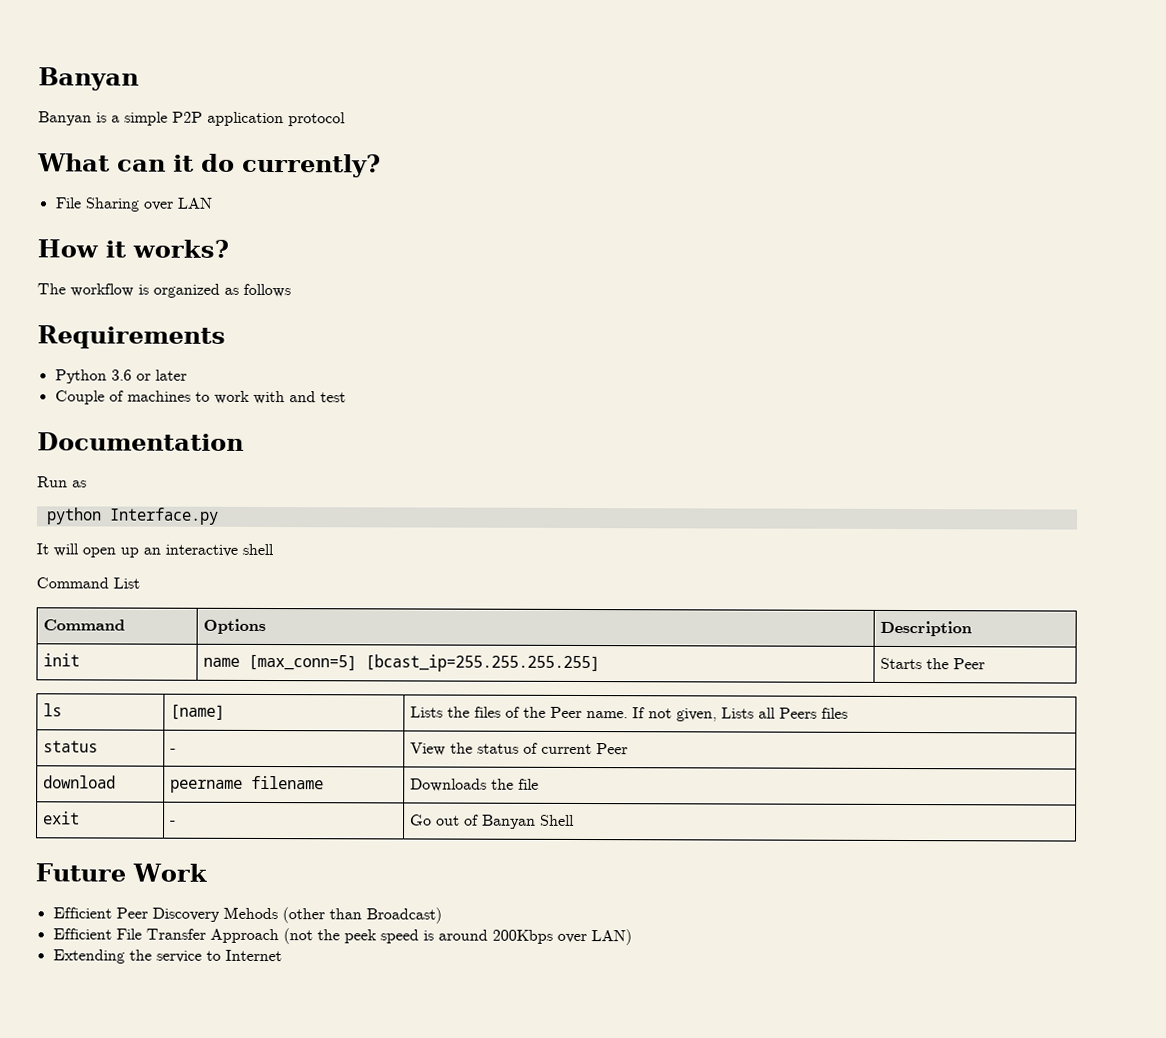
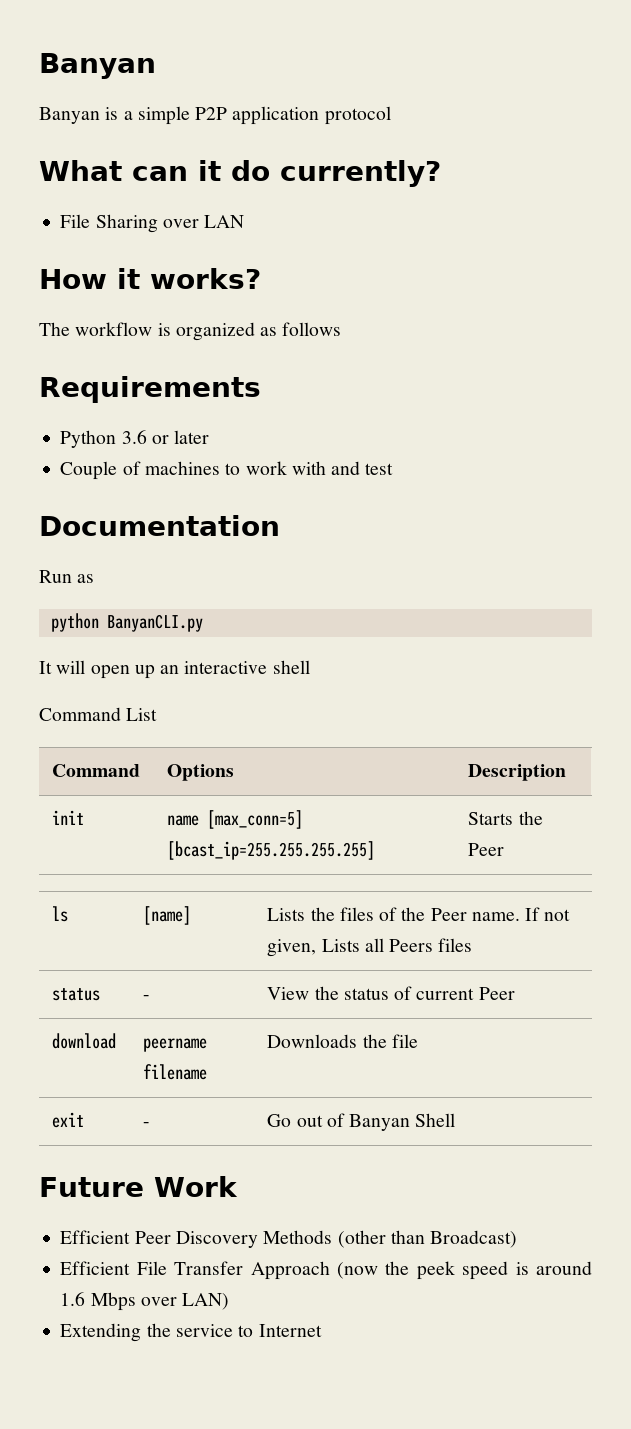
- python Interface.py
+ python BanyanCLI.py
- Efficient Peer Discovery Mehods (other than Broadcast)
+ Efficient Peer Discovery Methods (other than Broadcast)
- Efficient File Transfer Approach (not the peek speed is around 200Kbps over LAN)
+ Efficient File Transfer Approach (now the peek speed is around 1.6 Mbps over LAN)

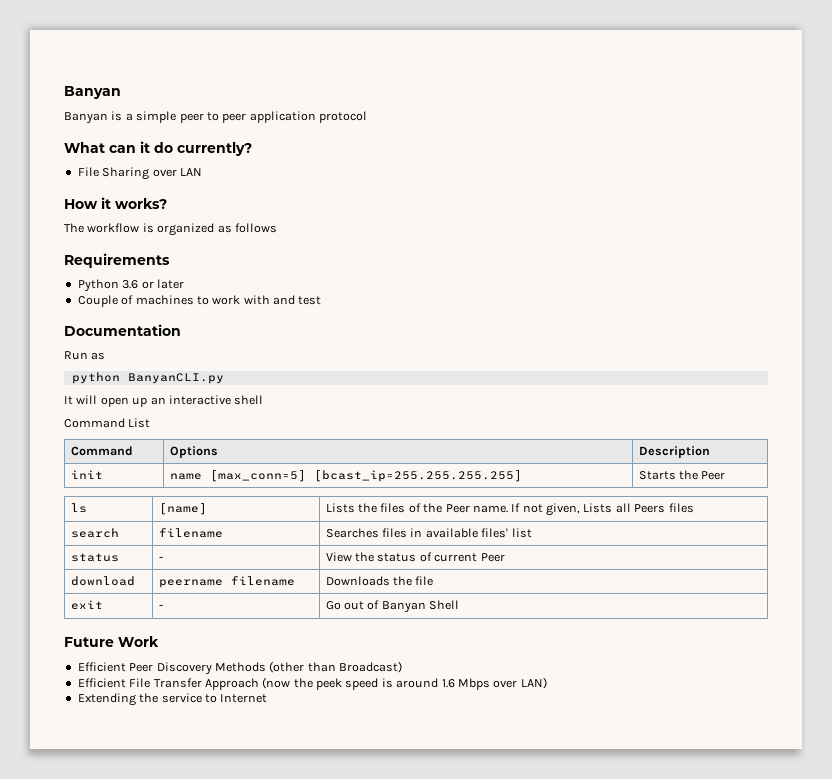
- Banyan is a simple P2P application protocol
+ Banyan is a simple peer to peer application protocol
+ search | filename | Searches files in available files' list

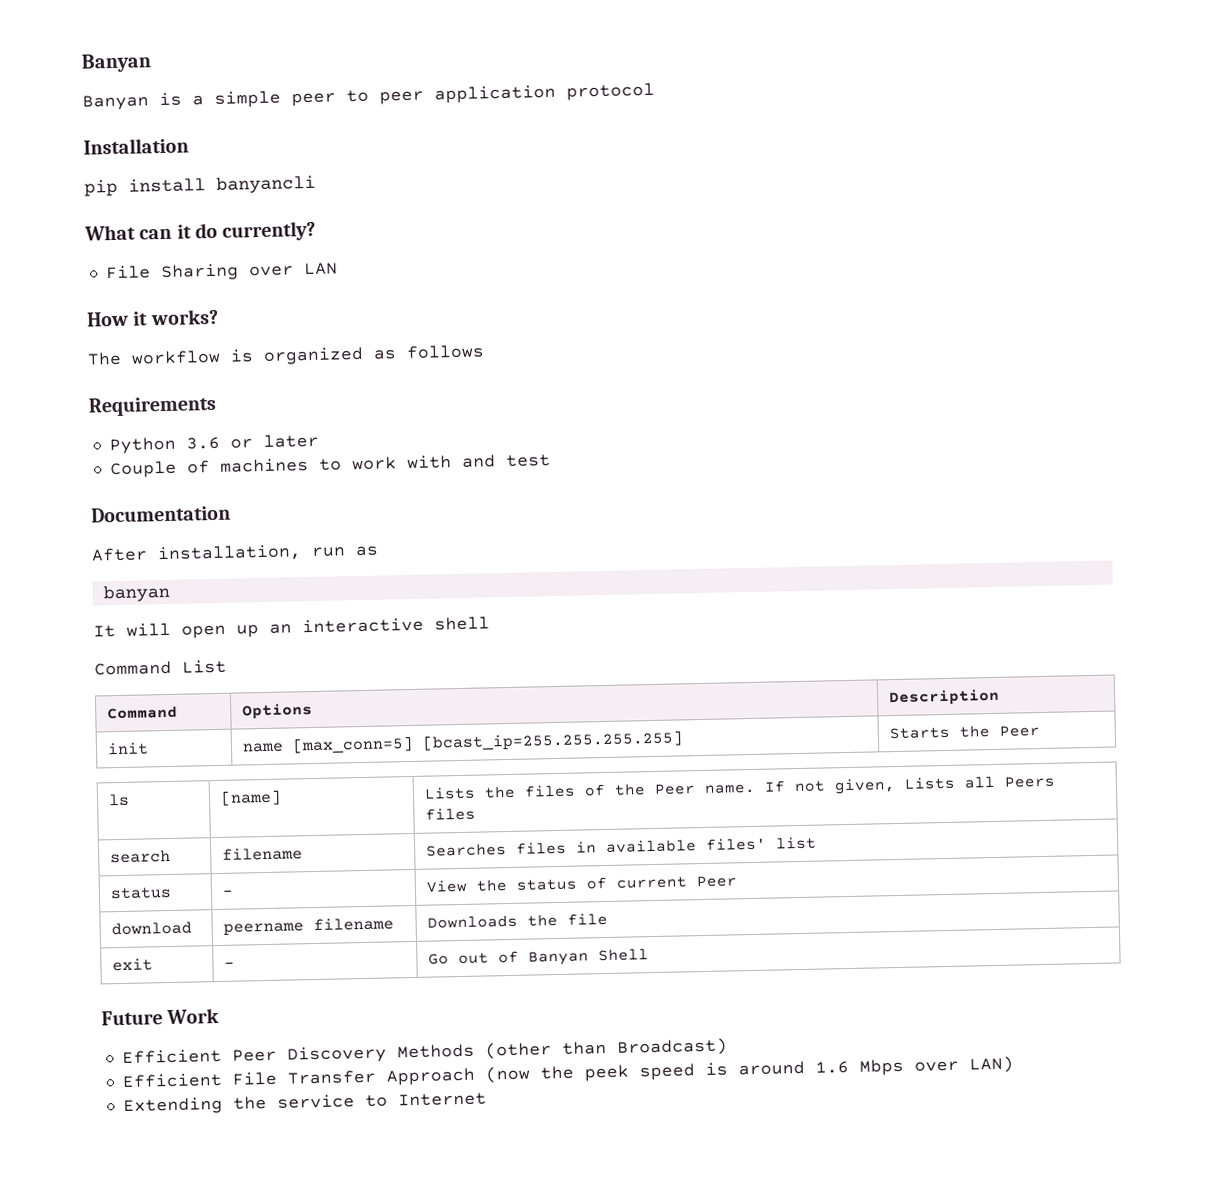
+ Installation
+ pip install banyancli
- Run as
+ After installation, run as
- python BanyanCLI.py
+ banyan

